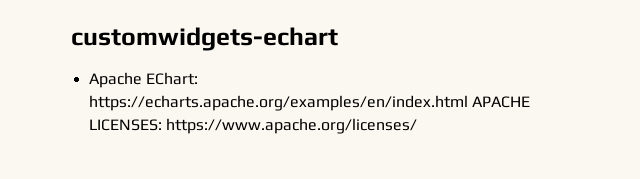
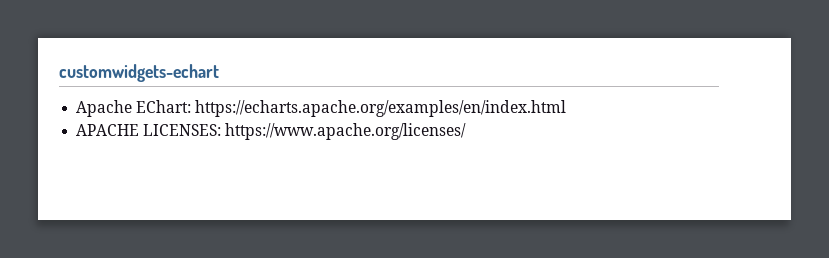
- Apache EChart: https://echarts.apache.org/examples/en/index.html APACHE LICENSES: https://www.apache.org/licenses/
+ Apache EChart: https://echarts.apache.org/examples/en/index.html
+ APACHE LICENSES: https://www.apache.org/licenses/

